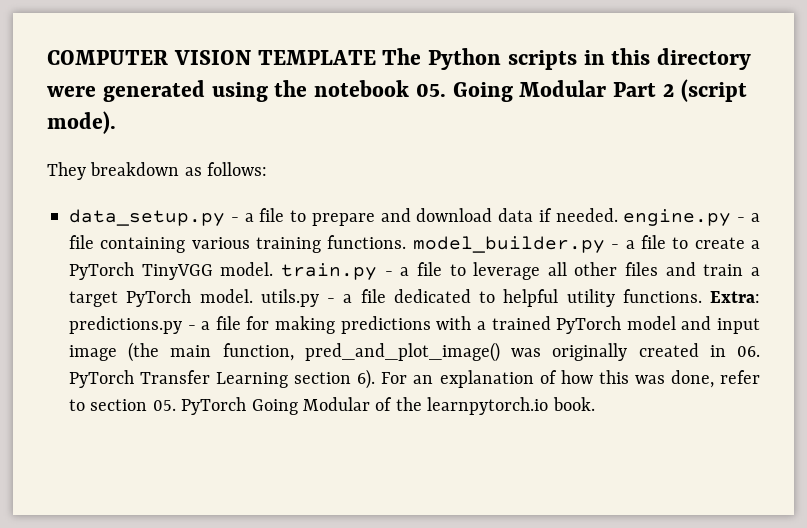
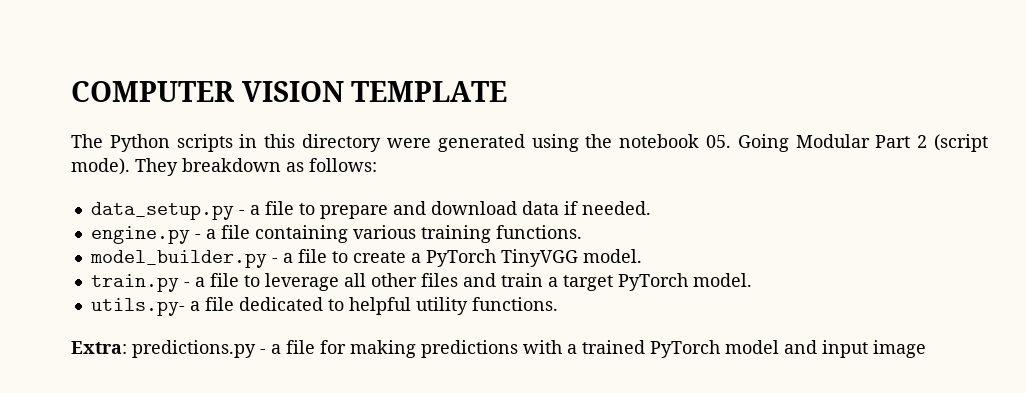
- COMPUTER VISION TEMPLATE The Python scripts in this directory were generated using the notebook 05. Going Modular Part 2 (script mode).
- They breakdown as follows:
+ COMPUTER VISION TEMPLATE
+ The Python scripts in this directory were generated using the notebook 05. Going Modular Part 2 (script mode). They breakdown as follows:
- data_setup.py - a file to prepare and download data if needed. engine.py - a file containing various training functions. model_builder.py - a file to create a PyTorch TinyVGG model. train.py - a file to leverage all other files and train a target PyTorch model. utils.py - a file dedicated to helpful utility functions. Extra:
+ data_setup.py - a file to prepare and download data if needed.
+ engine.py - a file containing various training functions.
+ model_builder.py - a file to create a PyTorch TinyVGG model.
+ train.py - a file to leverage all other files and train a target PyTorch model.
+ utils.py- a file dedicated to helpful utility functions.
+ Extra:
- predictions.py - a file for making predictions with a trained PyTorch model and input image (the main function, pred_and_plot_image() was originally created in 06. PyTorch Transfer Learning section 6). For an explanation of how this was done, refer to section 05. PyTorch Going Modular of the learnpytorch.io book.
+ predictions.py - a file for making predictions with a trained PyTorch model and input image

